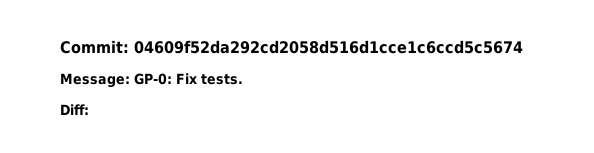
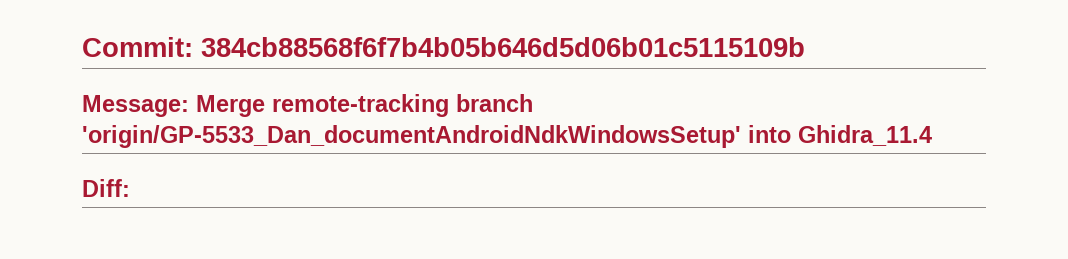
- Commit: 04609f52da292cd2058d516d1cce1c6ccd5c5674
+ Commit: 384cb88568f6f7b4b05b646d5d06b01c5115109b
- Message: GP-0: Fix tests.
+ Message: Merge remote-tracking branch 'origin/GP-5533_Dan_documentAndroidNdkWindowsSetup' into Ghidra_11.4

